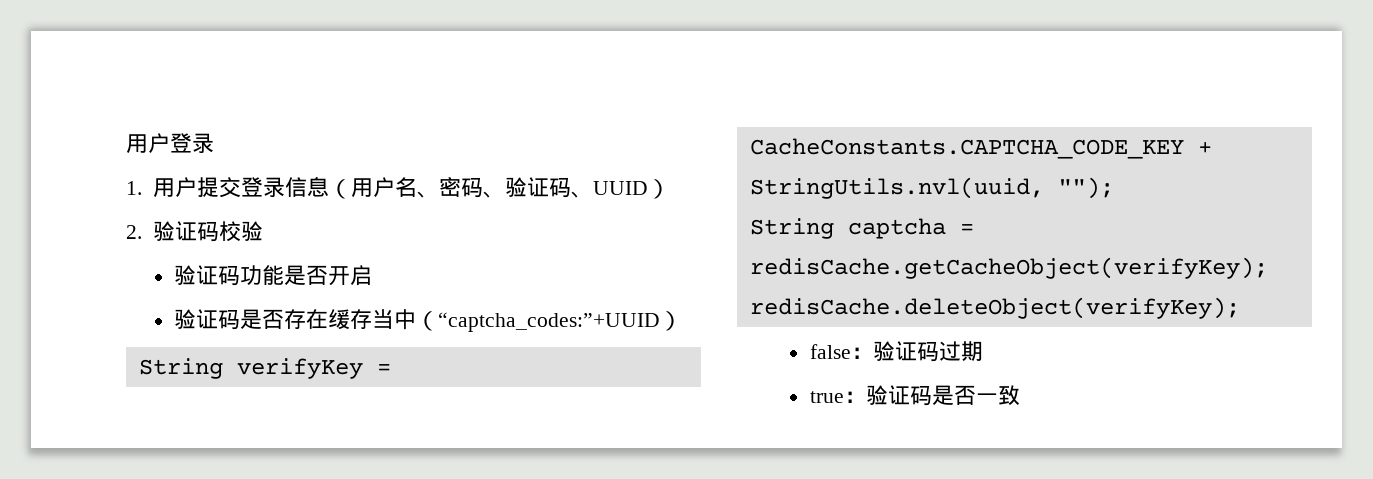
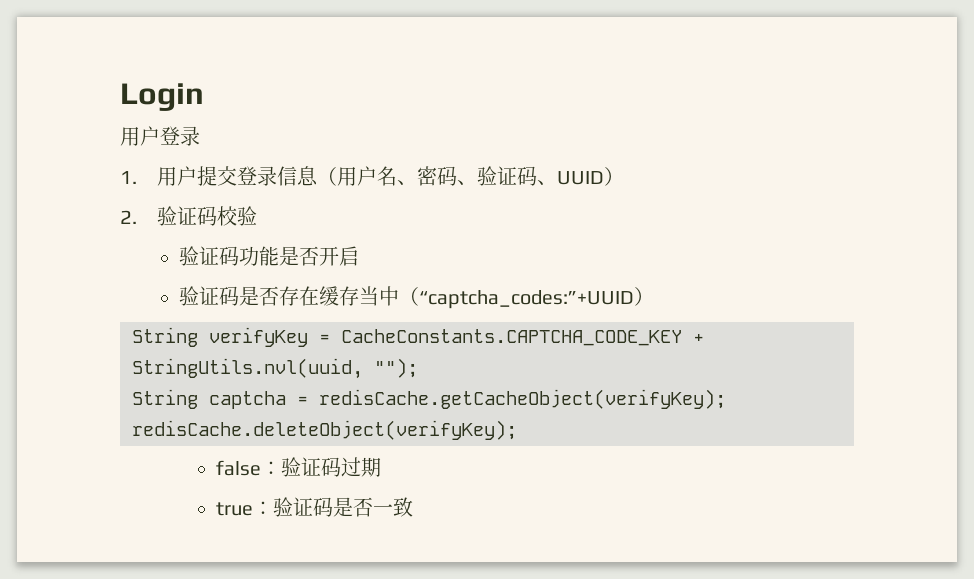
+ Login

